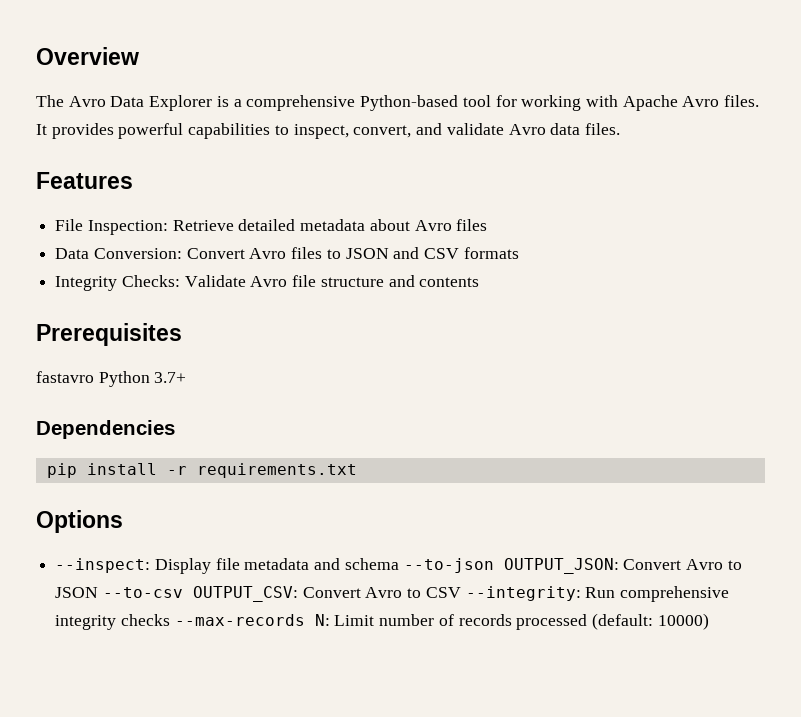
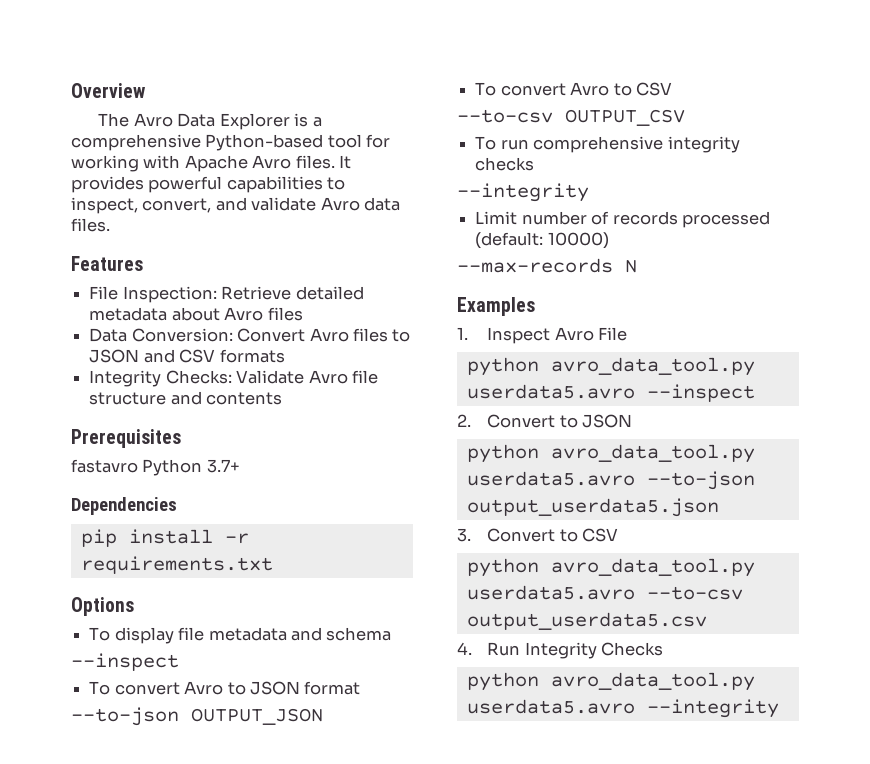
- --inspect: Display file metadata and schema --to-json OUTPUT_JSON: Convert Avro to JSON --to-csv OUTPUT_CSV: Convert Avro to CSV --integrity: Run comprehensive integrity checks --max-records N: Limit number of records processed (default: 10000)
+ To display file metadata and schema
+ --inspect
+ To convert Avro to JSON format
+ --to-json OUTPUT_JSON
+ To convert Avro to CSV
+ --to-csv OUTPUT_CSV
+ To run comprehensive integrity checks
+ --integrity
+ Limit number of records processed (default: 10000)
+ --max-records N
+ Examples
+ 1. Inspect Avro File
+ python avro_data_tool.py userdata5.avro --inspect
+ 2. Convert to JSON
+ python avro_data_tool.py userdata5.avro --to-json output_userdata5.json
+ 3. Convert to CSV
+ python avro_data_tool.py userdata5.avro --to-csv output_userdata5.csv
+ 4. Run Integrity Checks
+ python avro_data_tool.py userdata5.avro --integrity

